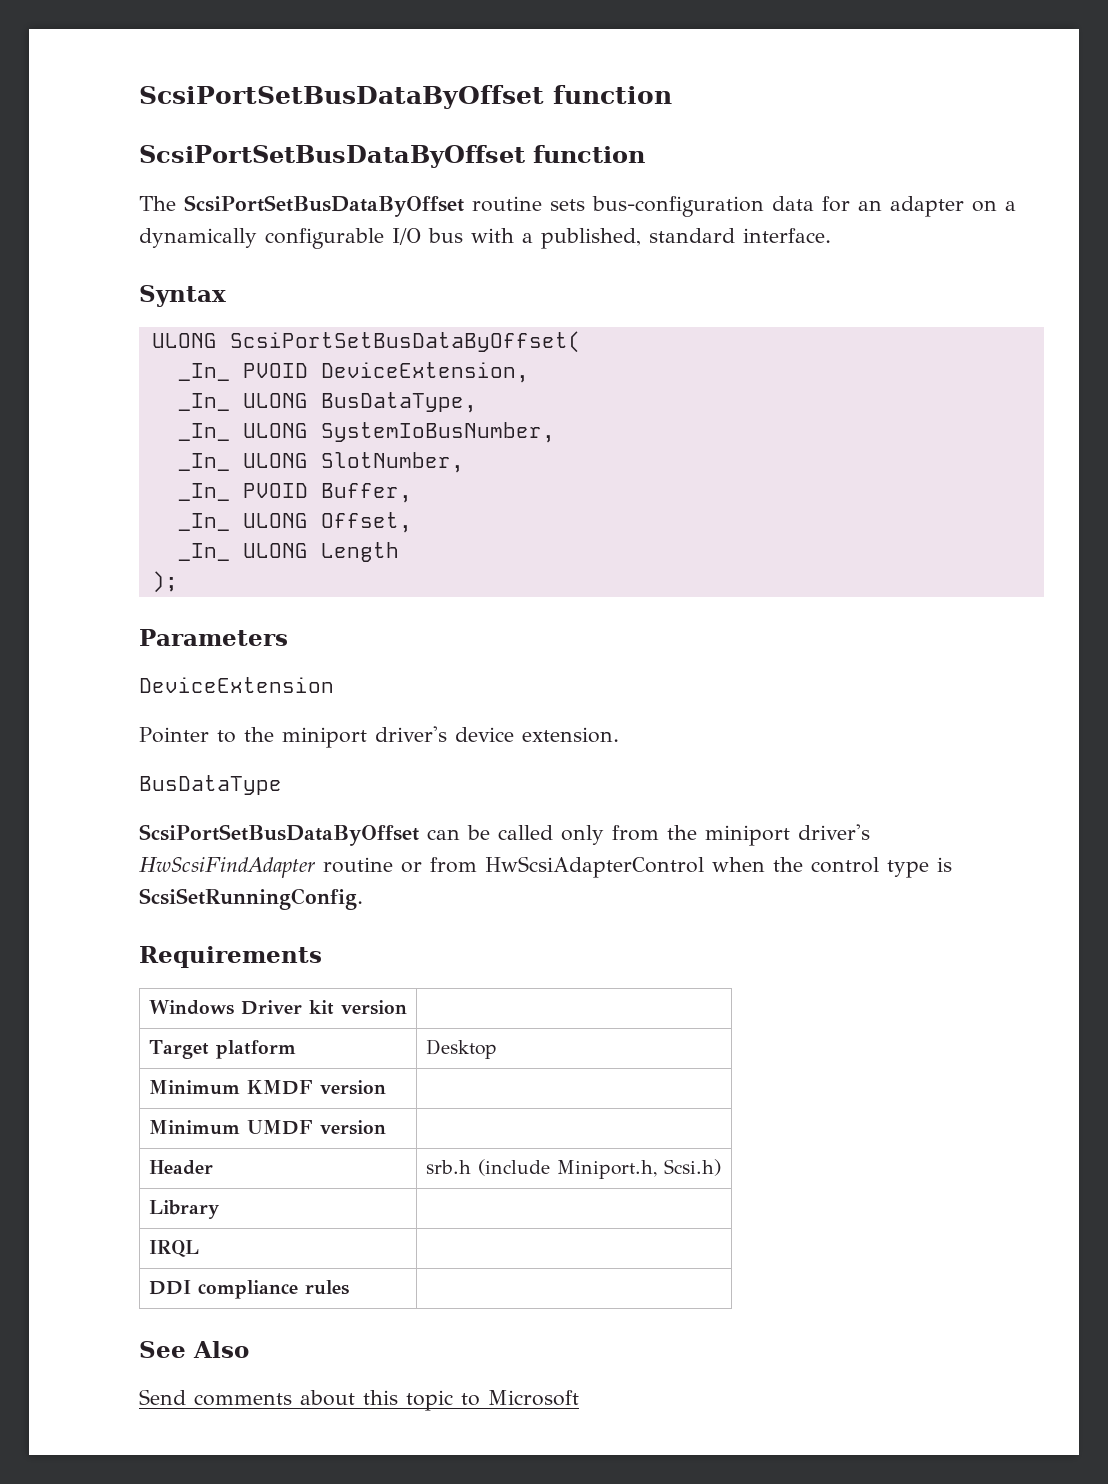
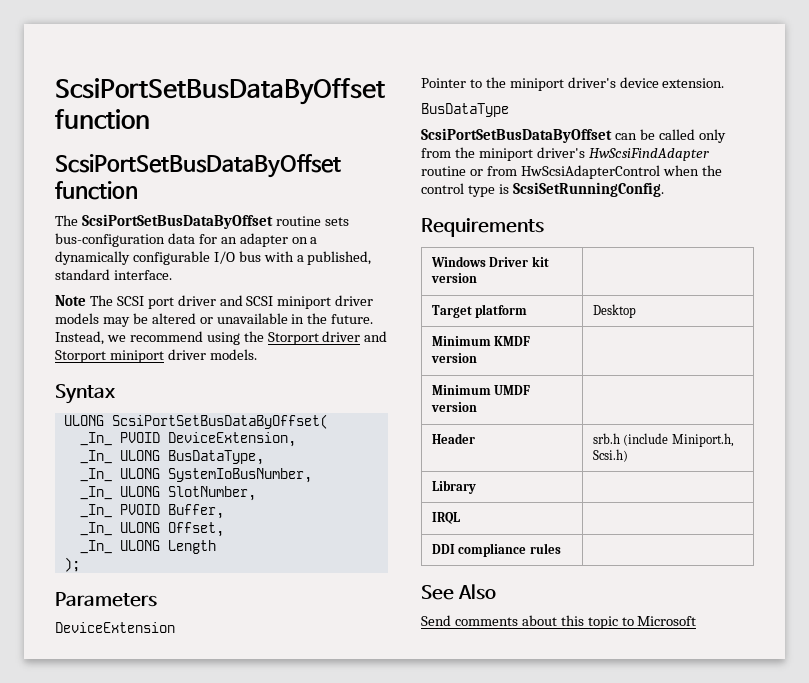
+ Note The SCSI port driver and SCSI miniport driver models may be altered or unavailable in the future. Instead, we recommend using the Storport driver and Storport miniport driver models.

